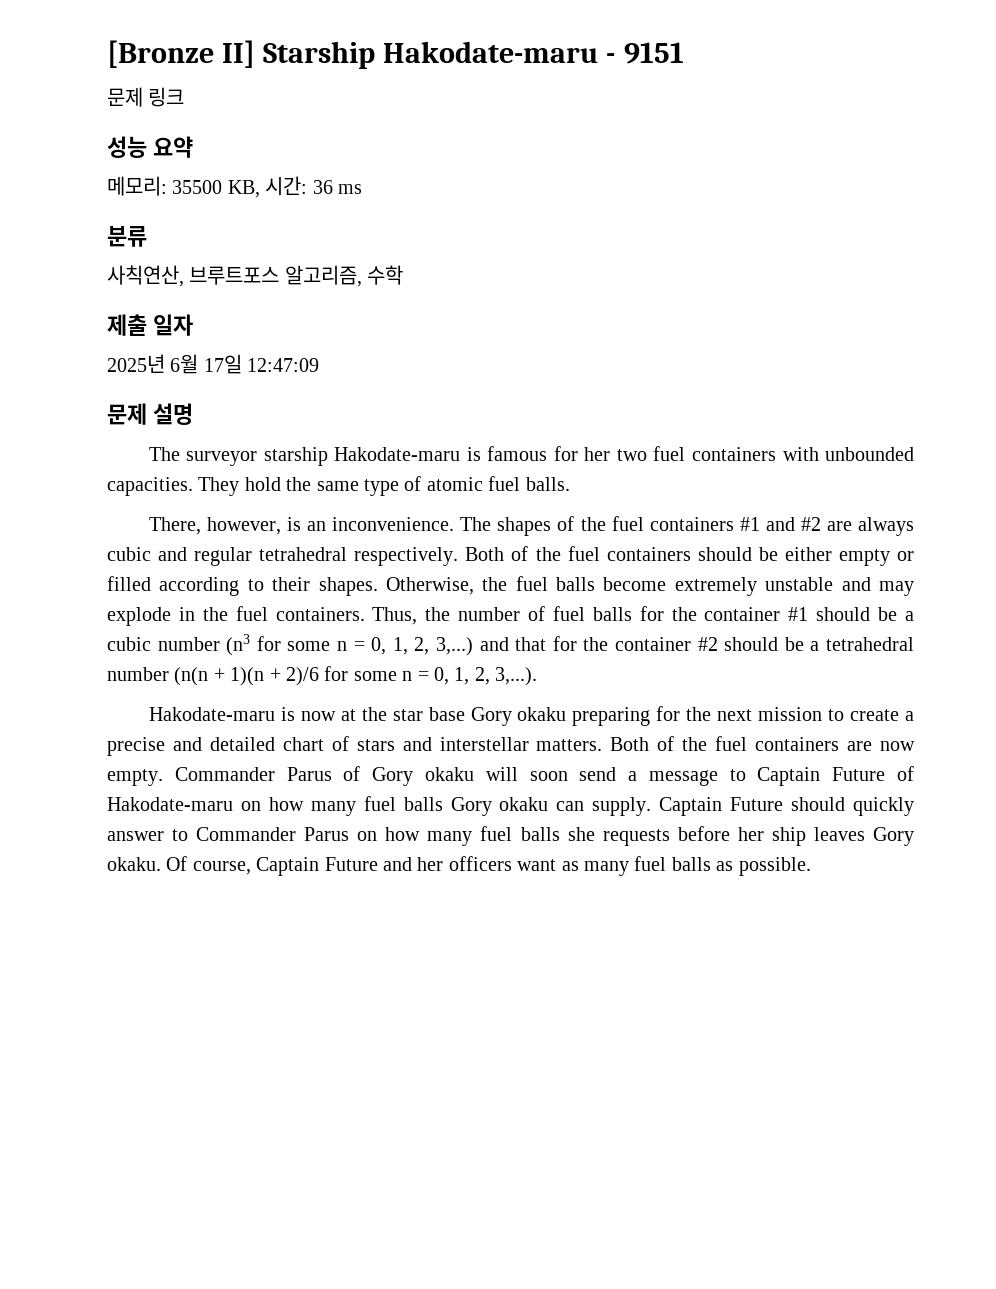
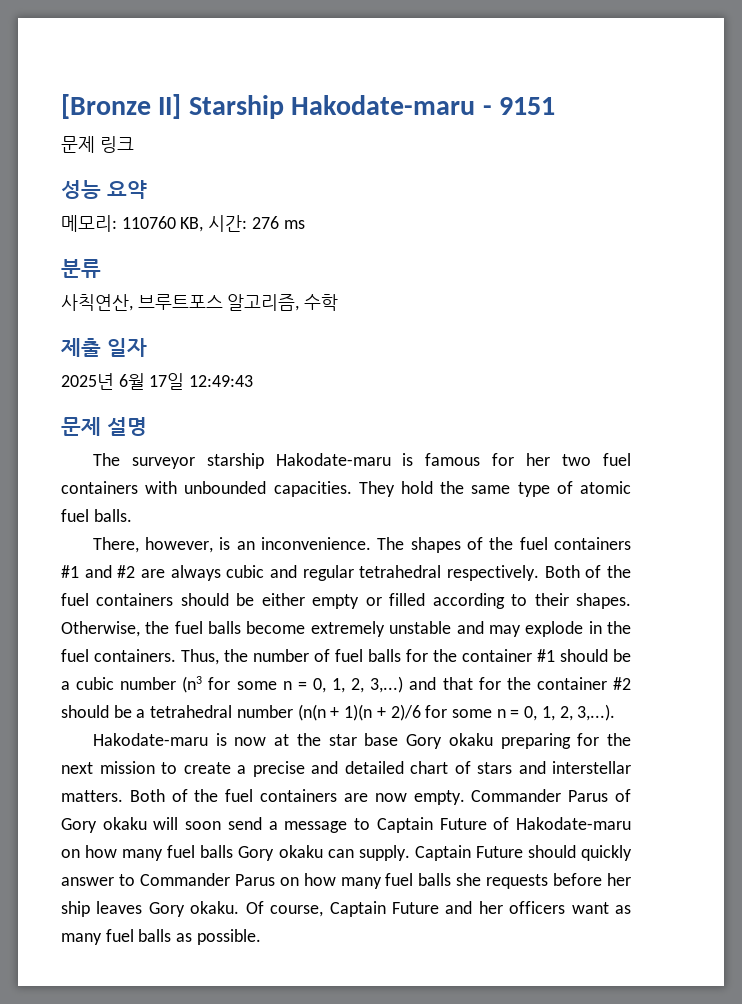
- 메모리: 35500 KB, 시간: 36 ms
+ 메모리: 110760 KB, 시간: 276 ms
- 2025년 6월 17일 12:47:09
+ 2025년 6월 17일 12:49:43

